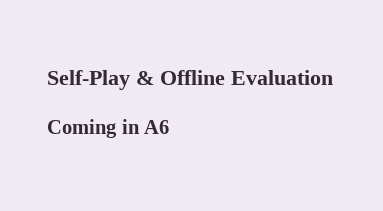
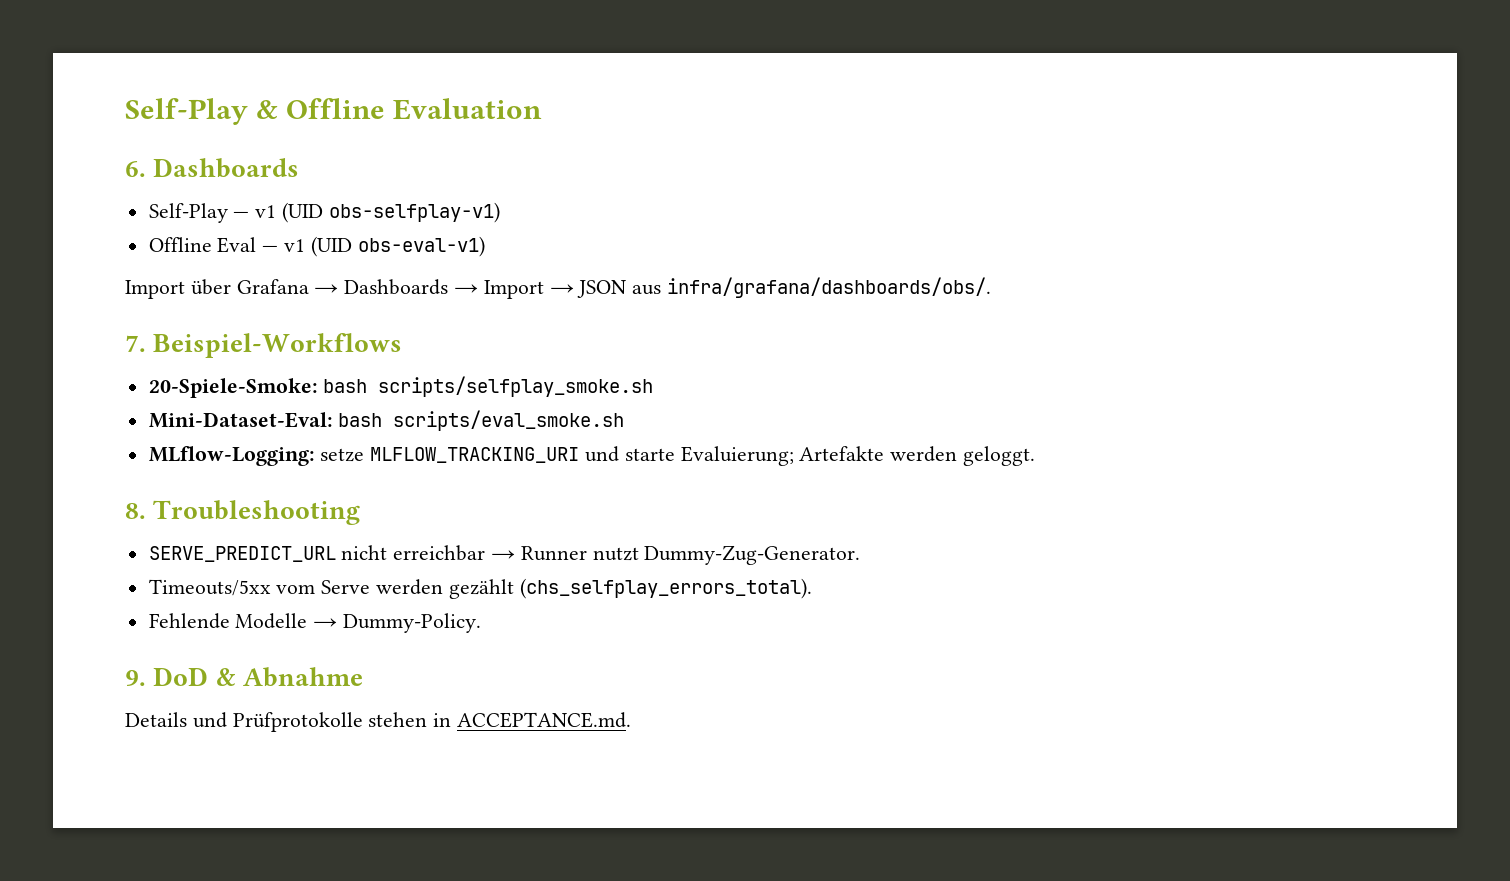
- Coming in A6
+ 6. Dashboards
+ Self-Play — v1 (UID obs-selfplay-v1)
+ Offline Eval — v1 (UID obs-eval-v1)
+ Import über Grafana → Dashboards → Import → JSON aus infra/grafana/dashboards/obs/.
+ 7. Beispiel-Workflows
+ 20-Spiele-Smoke: bash scripts/selfplay_smoke.sh
+ Mini-Dataset-Eval: bash scripts/eval_smoke.sh
+ MLflow-Logging: setze MLFLOW_TRACKING_URI und starte Evaluierung; Artefakte werden geloggt.
+ 8. Troubleshooting
+ SERVE_PREDICT_URL nicht erreichbar → Runner nutzt Dummy-Zug-Generator.
+ Timeouts/5xx vom Serve werden gezählt (chs_selfplay_errors_total).
+ Fehlende Modelle → Dummy-Policy.
+ 9. DoD & Abnahme
+ Details und Prüfprotokolle stehen in ACCEPTANCE.md.

